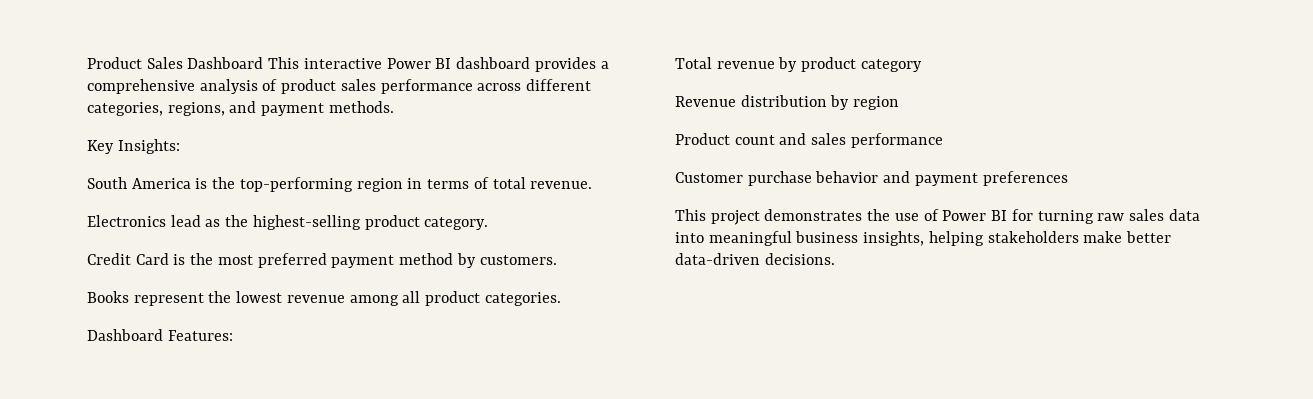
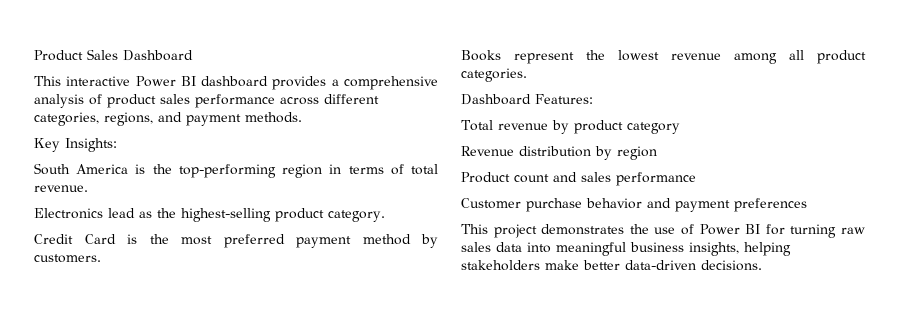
- Product Sales Dashboard This interactive Power BI dashboard provides a comprehensive analysis of product sales performance across different categories, regions, and payment methods.
+ Product Sales Dashboard
+ This interactive Power BI dashboard provides a comprehensive analysis of product sales performance across different categories, regions, and payment methods.

